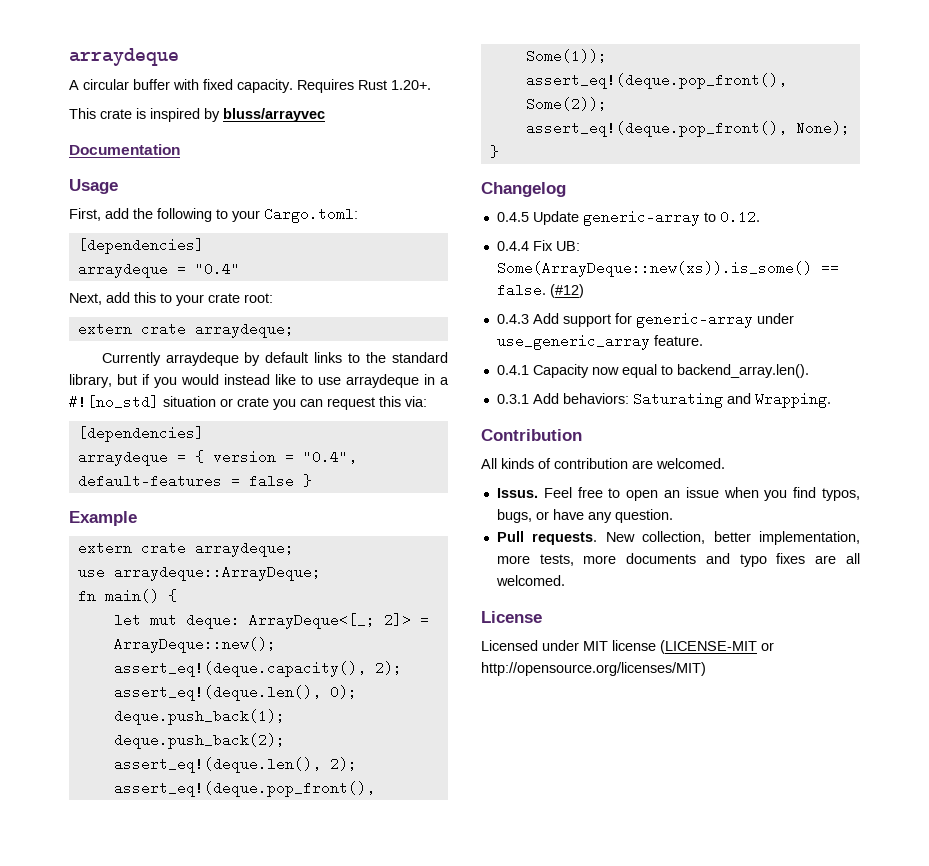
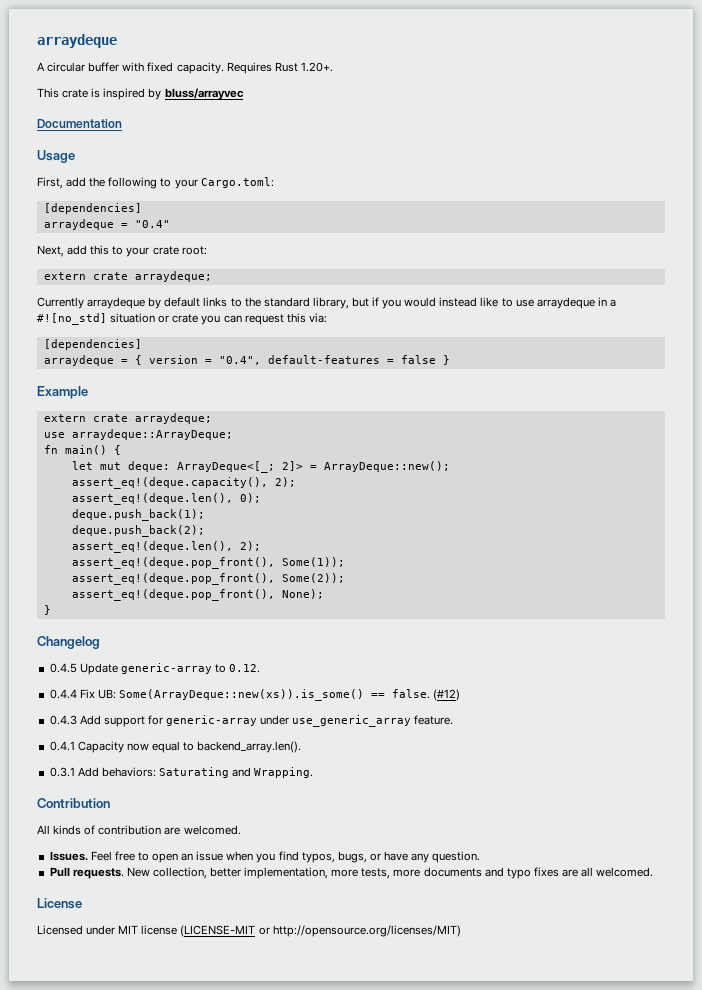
- Issus.
+ Issues.

